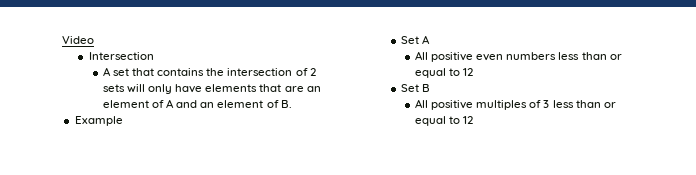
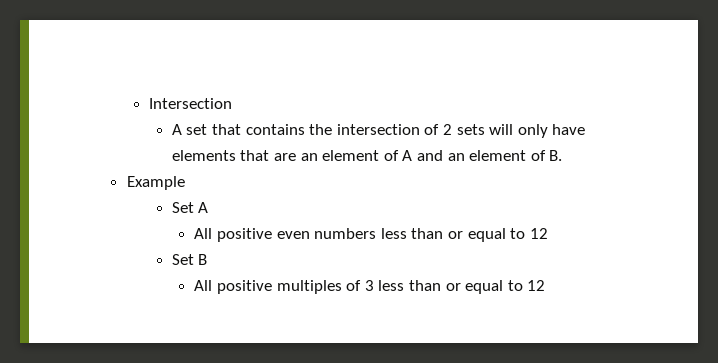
- Video

